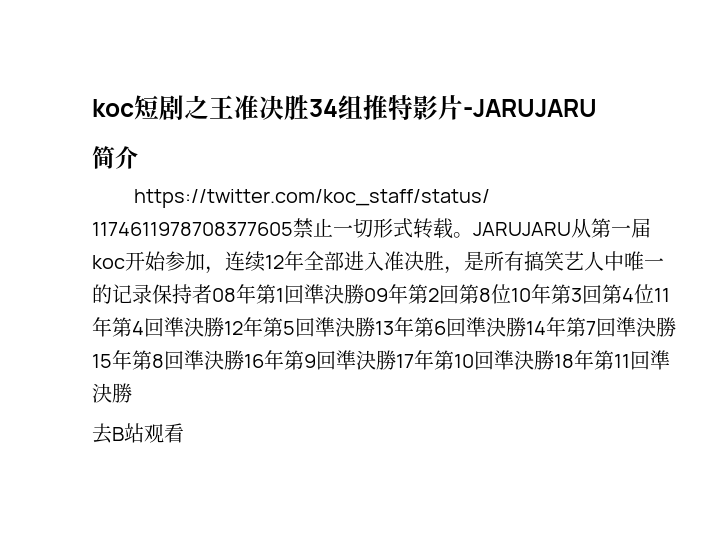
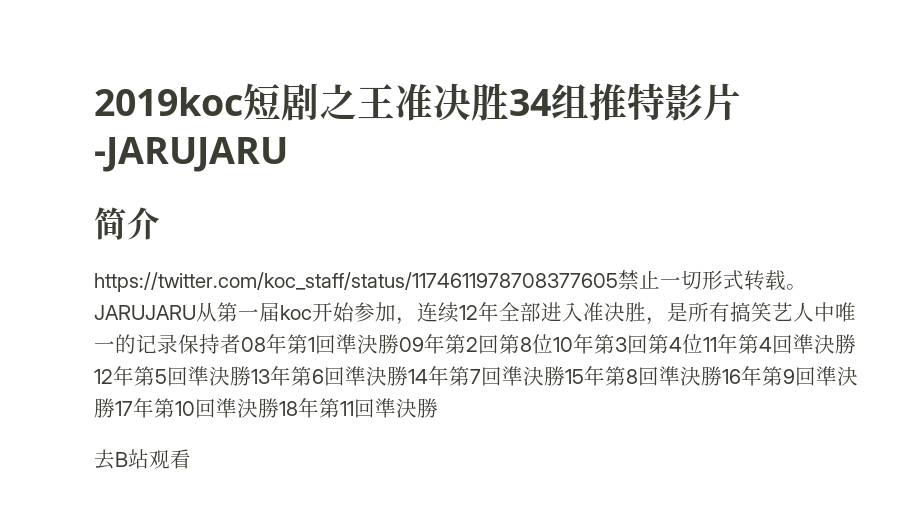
- koc短剧之王准决胜34组推特影片-JARUJARU
+ 2019koc短剧之王准决胜34组推特影片-JARUJARU

